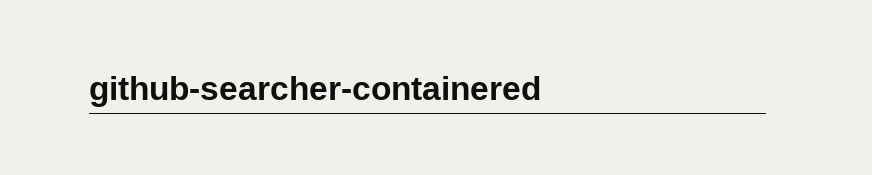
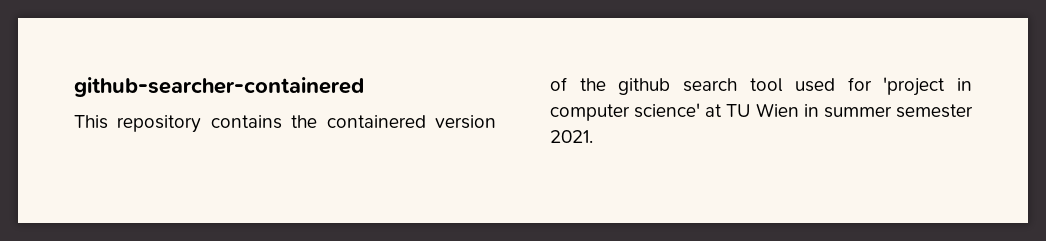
+ This repository contains the containered version of the github search tool used for 'project in computer science' at TU Wien in summer semester 2021.

